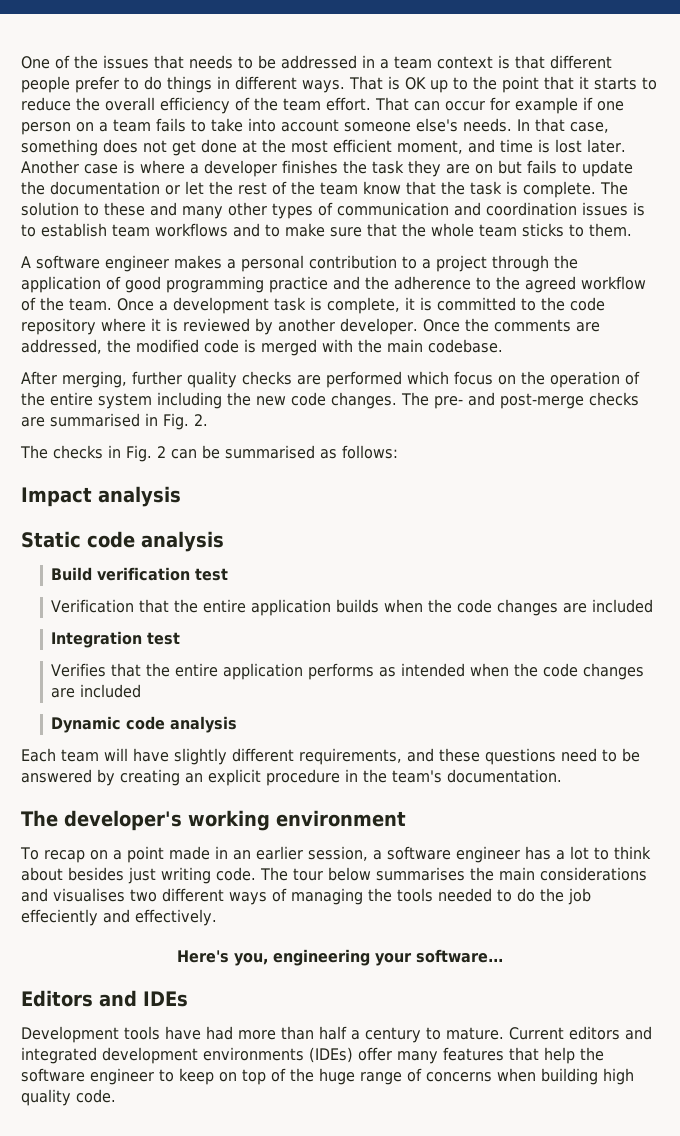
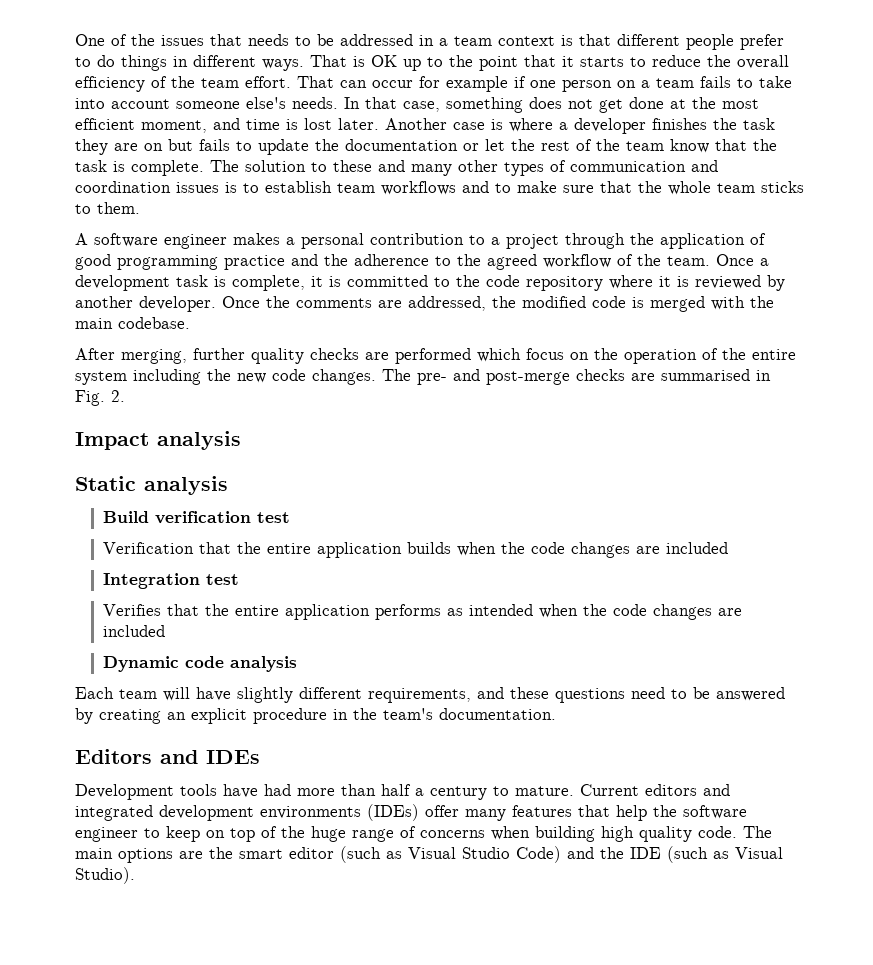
- The checks in Fig. 2 can be summarised as follows:
- Static code analysis
+ Static analysis
- The developer's working environment
- To recap on a point made in an earlier session, a software engineer has a lot to think about besides just writing code. The tour below summarises the main considerations and visualises two different ways of managing the tools needed to do the job effeciently and effectively.
- Here's you, engineering your software...
+ The main options are the smart editor (such as Visual Studio Code) and the IDE (such as Visual Studio).

